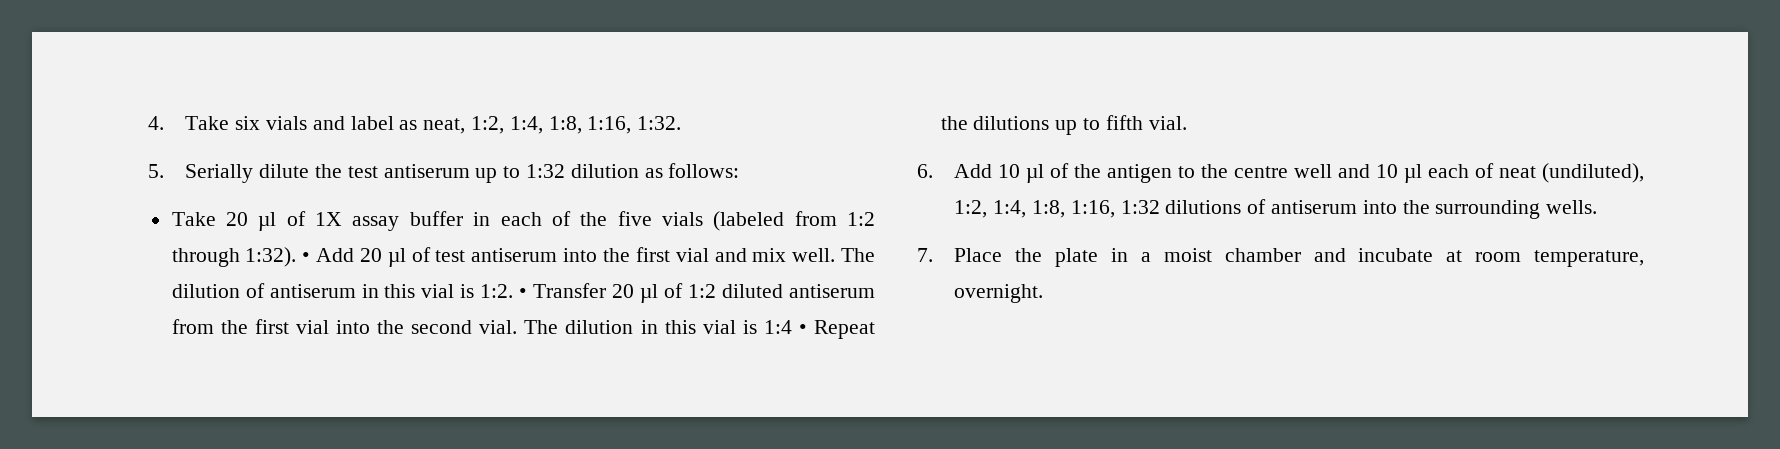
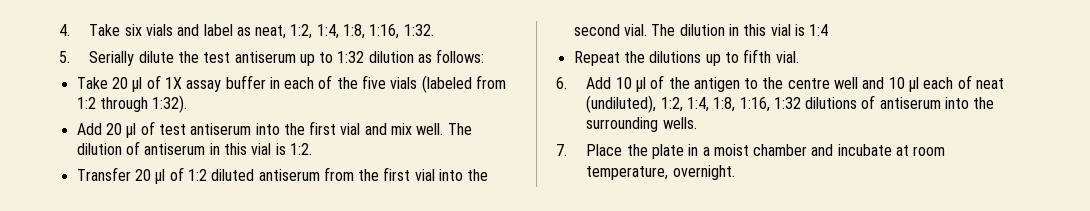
- Take 20 µl of 1X assay buffer in each of the five vials (labeled from 1:2 through 1:32). • Add 20 µl of test antiserum into the first vial and mix well.
+ Take 20 µl of 1X assay buffer in each of the five vials (labeled from 1:2 through 1:32).
+ Add 20 µl of test antiserum into the first vial and mix well.
- The dilution of antiserum in this vial is 1:2. • Transfer 20 µl of 1:2 diluted antiserum from the first vial into the second vial.
+ The dilution of antiserum in this vial is 1:2.
+ Transfer 20 µl of 1:2 diluted antiserum from the first vial into the second vial.
- The dilution in this vial is 1:4 • Repeat the dilutions up to fifth vial.
+ The dilution in this vial is 1:4
+ Repeat the dilutions up to fifth vial.

